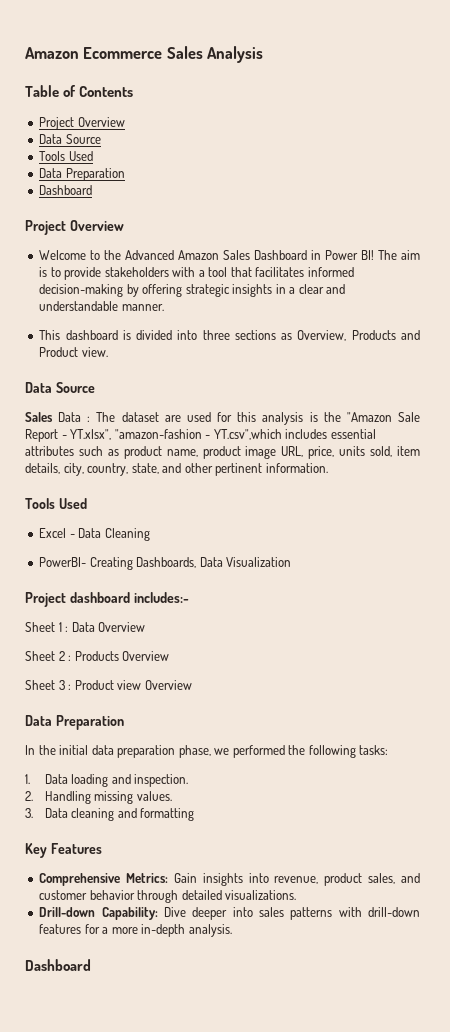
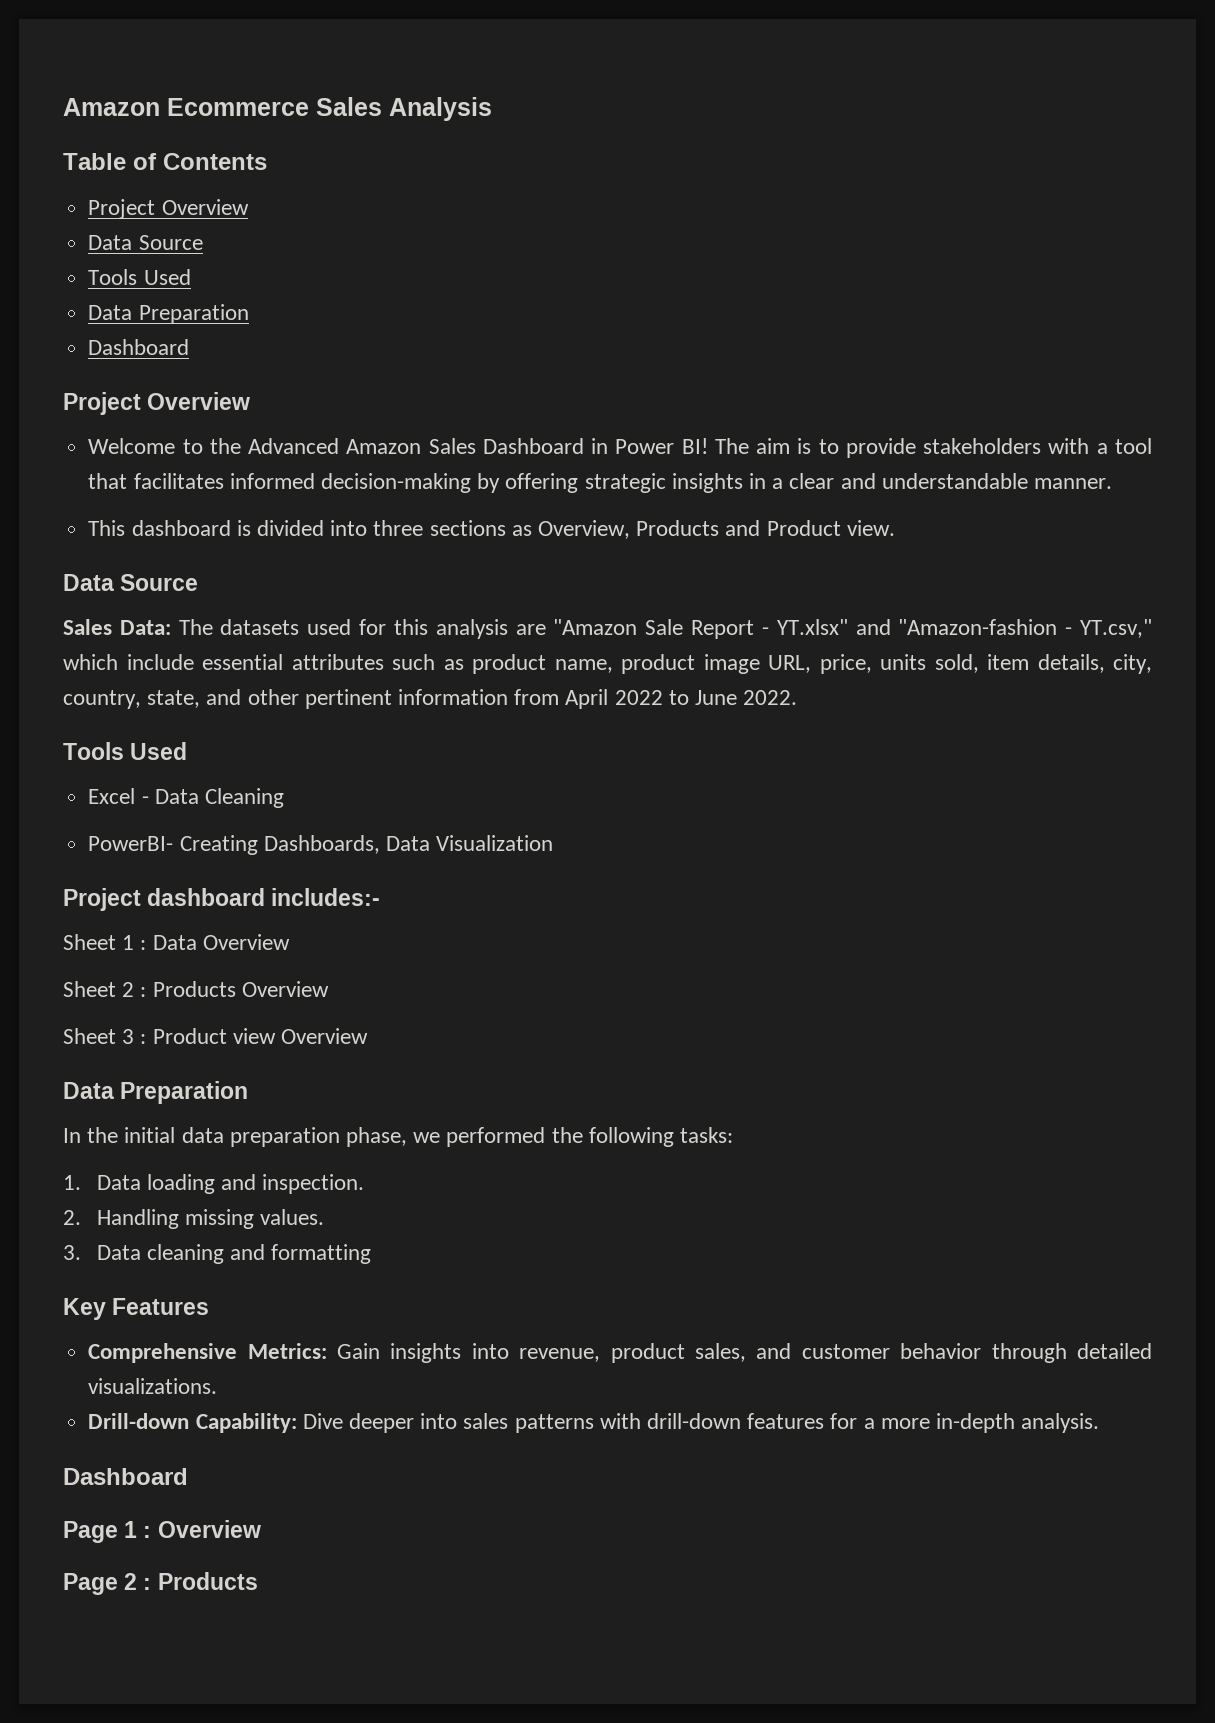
- Sales Data : The dataset are used for this analysis is the "Amazon Sale Report - YT.xlsx", "amazon-fashion - YT.csv",which includes essential attributes such as product name, product image URL, price, units sold, item details, city, country, state, and other pertinent information.
+ Sales Data: The datasets used for this analysis are "Amazon Sale Report - YT.xlsx" and "Amazon-fashion - YT.csv," which include essential attributes such as product name, product image URL, price, units sold, item details, city, country, state, and other pertinent information from April 2022 to June 2022.
+ Page 1 : Overview
+ Page 2 : Products

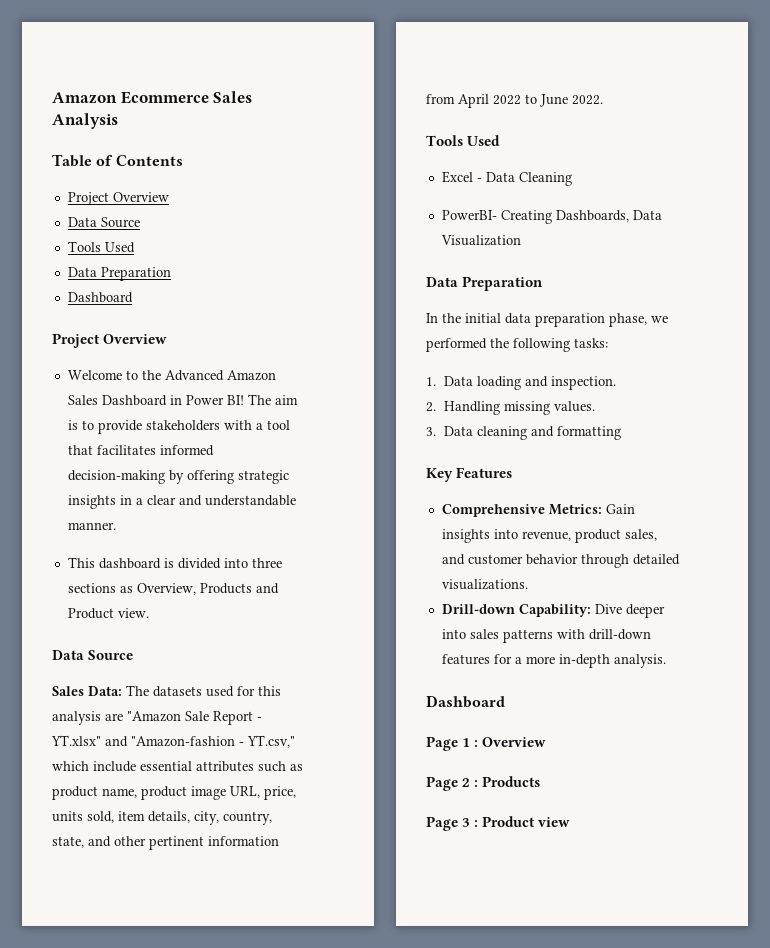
- Project dashboard includes:-
- Sheet 1 : Data Overview
- Sheet 2 : Products Overview
- Sheet 3 : Product view Overview
+ Page 3 : Product view

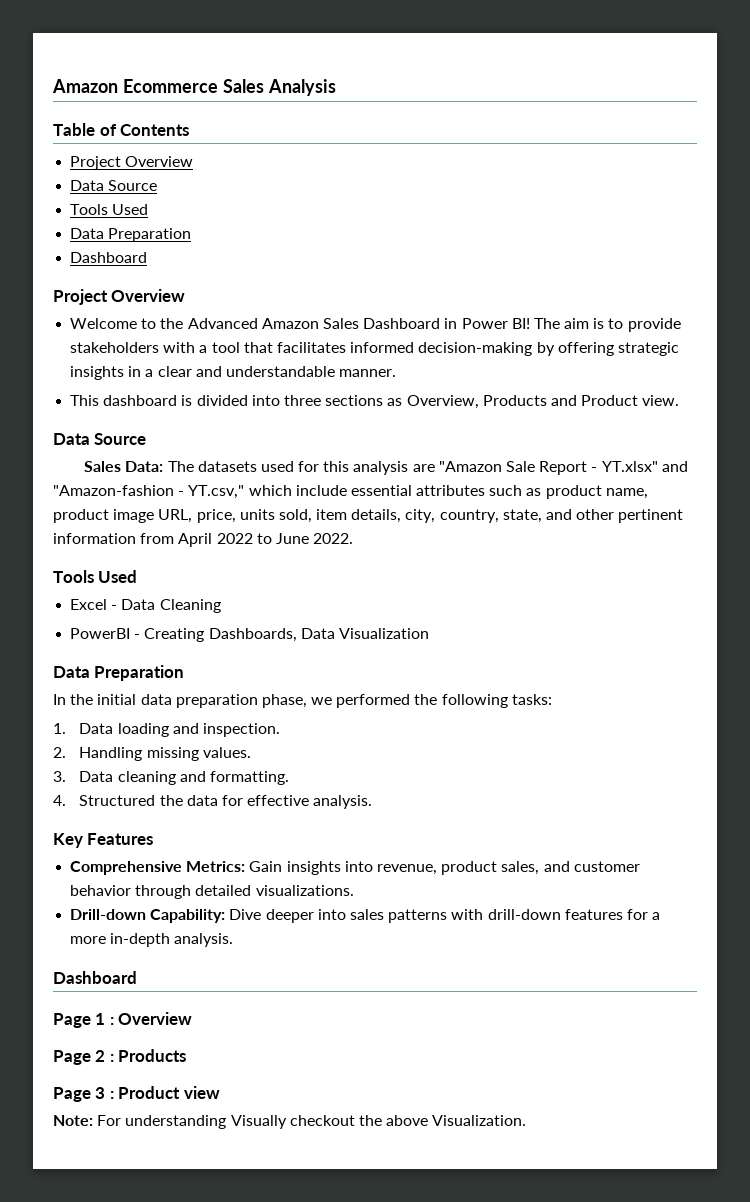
- PowerBI- Creating Dashboards, Data Visualization
+ PowerBI - Creating Dashboards, Data Visualization
- 3. Data cleaning and formatting
+ 3. Data cleaning and formatting.
+ 4. Structured the data for effective analysis.
+ Note: For understanding Visually checkout the above Visualization.

